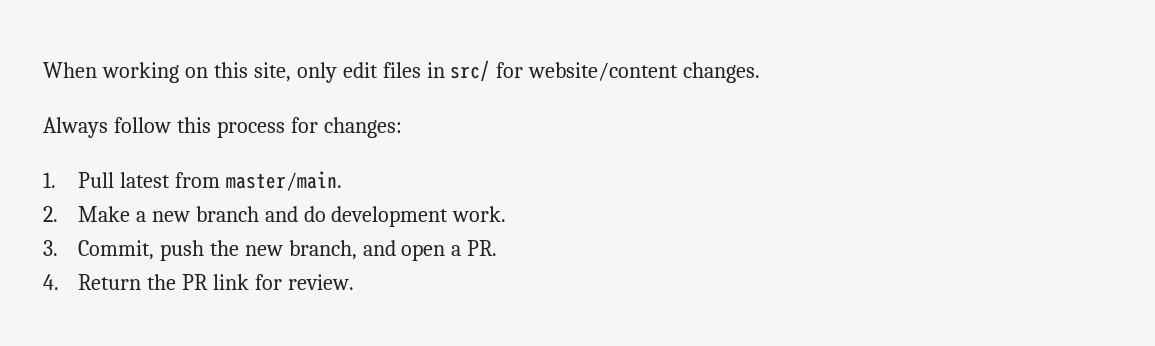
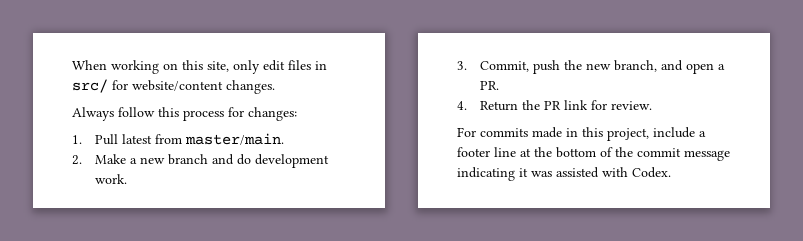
+ For commits made in this project, include a footer line at the bottom of the commit message indicating it was assisted with Codex.

